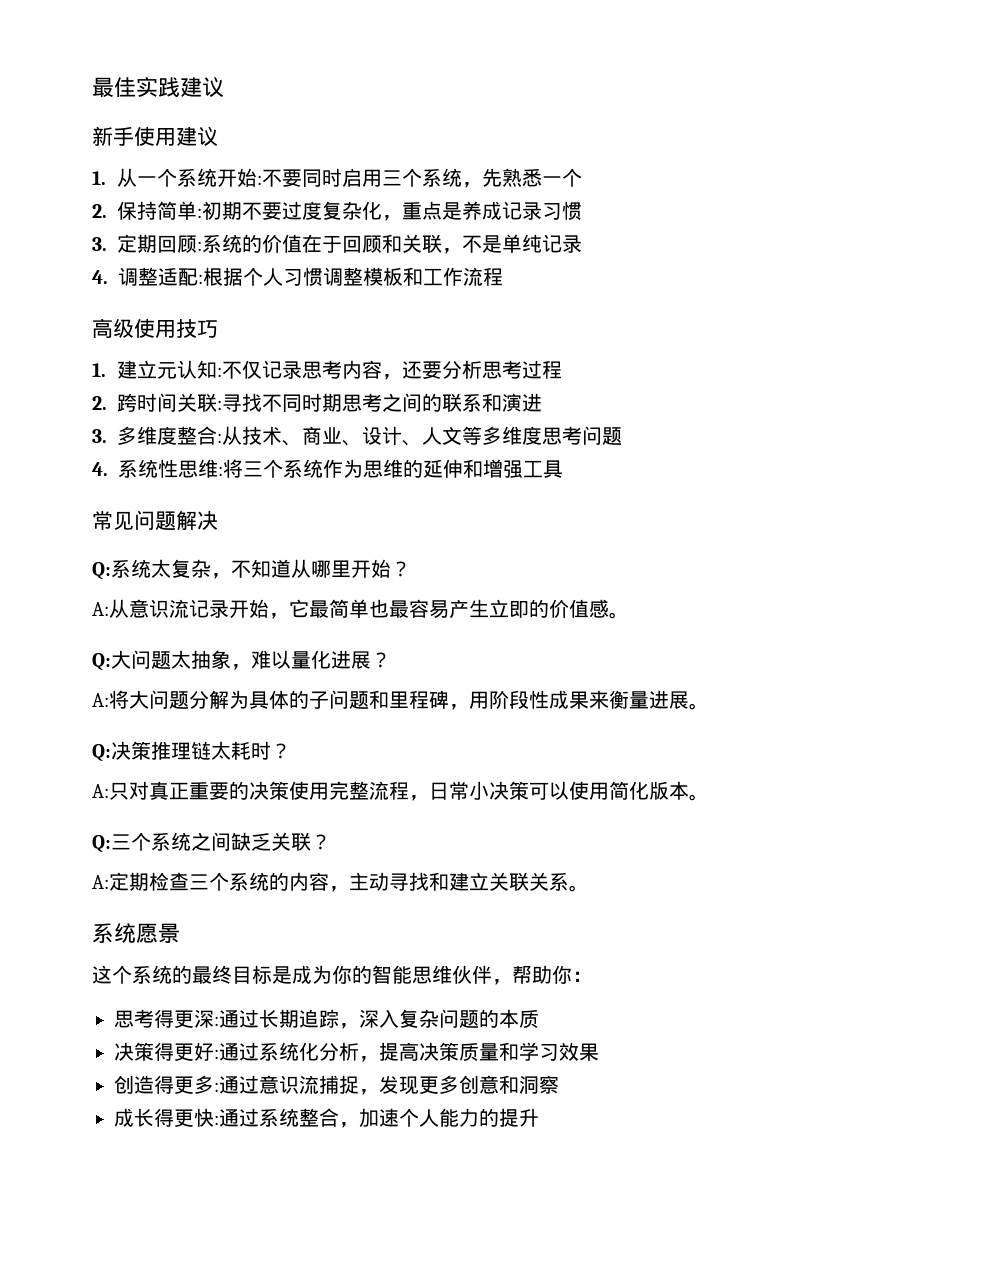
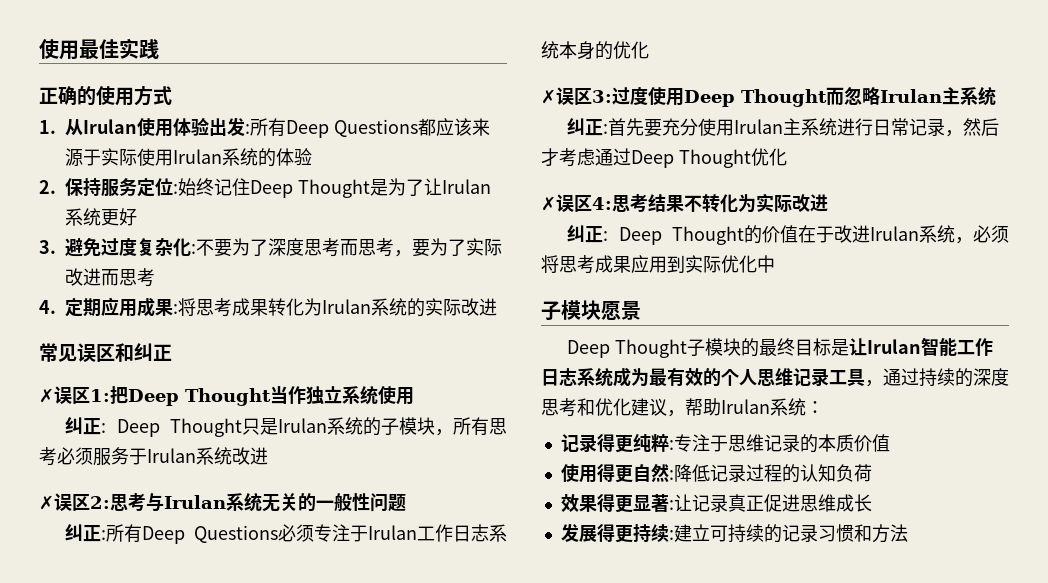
- 最佳实践建议
- 新手使用建议
- 1.从一个系统开始:不要同时启用三个系统，先熟悉一个
- 2.保持简单:初期不要过度复杂化，重点是养成记录习惯
- 3.定期回顾:系统的价值在于回顾和关联，不是单纯记录
- 4.调整适配:根据个人习惯调整模板和工作流程
- 高级使用技巧
- 1.建立元认知:不仅记录思考内容，还要分析思考过程
- 2.跨时间关联:寻找不同时期思考之间的联系和演进
- 3.多维度整合:从技术、商业、设计、人文等多维度思考问题
- 4.系统性思维:将三个系统作为思维的延伸和增强工具
- 常见问题解决
- Q:系统太复杂，不知道从哪里开始？
- A:从意识流记录开始，它最简单也最容易产生立即的价值感。
- Q:大问题太抽象，难以量化进展？
- A:将大问题分解为具体的子问题和里程碑，用阶段性成果来衡量进展。
- Q:决策推理链太耗时？
- A:只对真正重要的决策使用完整流程，日常小决策可以使用简化版本。
- Q:三个系统之间缺乏关联？
- A:定期检查三个系统的内容，主动寻找和建立关联关系。
- 系统愿景
- 这个系统的最终目标是成为你的智能思维伙伴，帮助你：
- 思考得更深:通过长期追踪，深入复杂问题的本质
- 决策得更好:通过系统化分析，提高决策质量和学习效果
- 创造得更多:通过意识流捕捉，发现更多创意和洞察
- 成长得更快:通过系统整合，加速个人能力的提升
+ 使用最佳实践
+ 正确的使用方式
+ 1.从Irulan使用体验出发:所有Deep Questions都应该来源于实际使用Irulan系统的体验
+ 2.保持服务定位:始终记住Deep Thought是为了让Irulan系统更好
+ 3.避免过度复杂化:不要为了深度思考而思考，要为了实际改进而思考
+ 4.定期应用成果:将思考成果转化为Irulan系统的实际改进
+ 常见误区和纠正
+ ✗误区1:把Deep Thought当作独立系统使用
+ 纠正: Deep Thought只是Irulan系统的子模块，所有思考必须服务于Irulan系统改进
+ ✗误区2:思考与Irulan系统无关的一般性问题
+ 纠正:所有Deep Questions必须专注于Irulan工作日志系统本身的优化
+ ✗误区3:过度使用Deep Thought而忽略Irulan主系统
+ 纠正:首先要充分使用Irulan主系统进行日常记录，然后才考虑通过Deep Thought优化
+ ✗误区4:思考结果不转化为实际改进
+ 纠正: Deep Thought的价值在于改进Irulan系统，必须将思考成果应用到实际优化中
+ 子模块愿景
+ Deep Thought子模块的最终目标是让Irulan智能工作日志系统成为最有效的个人思维记录工具，通过持续的深度思考和优化建议，帮助Irulan系统：
+ 记录得更纯粹:专注于思维记录的本质价值
+ 使用得更自然:降低记录过程的认知负荷
+ 效果得更显著:让记录真正促进思维成长
+ 发展得更持续:建立可持续的记录习惯和方法

